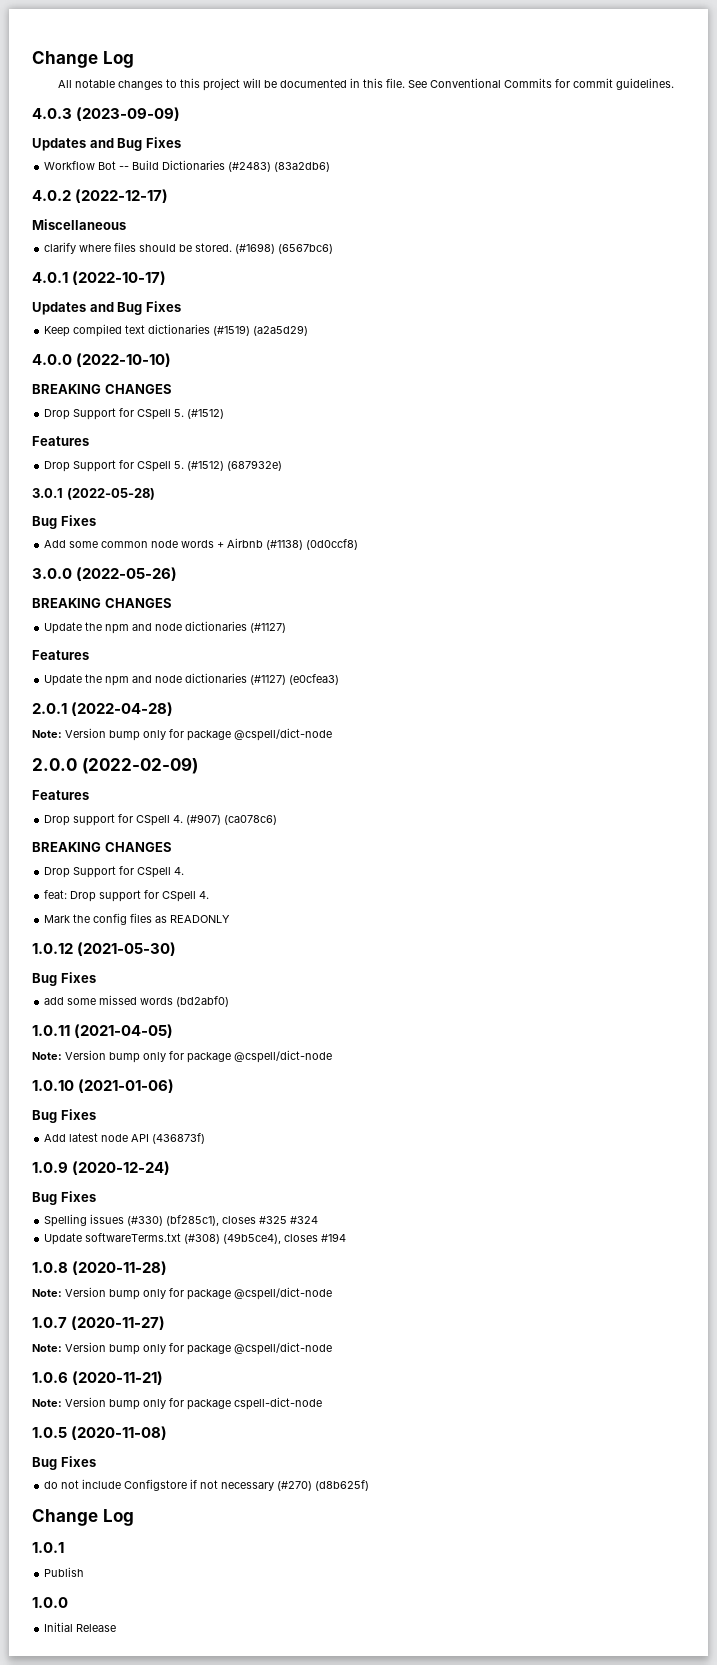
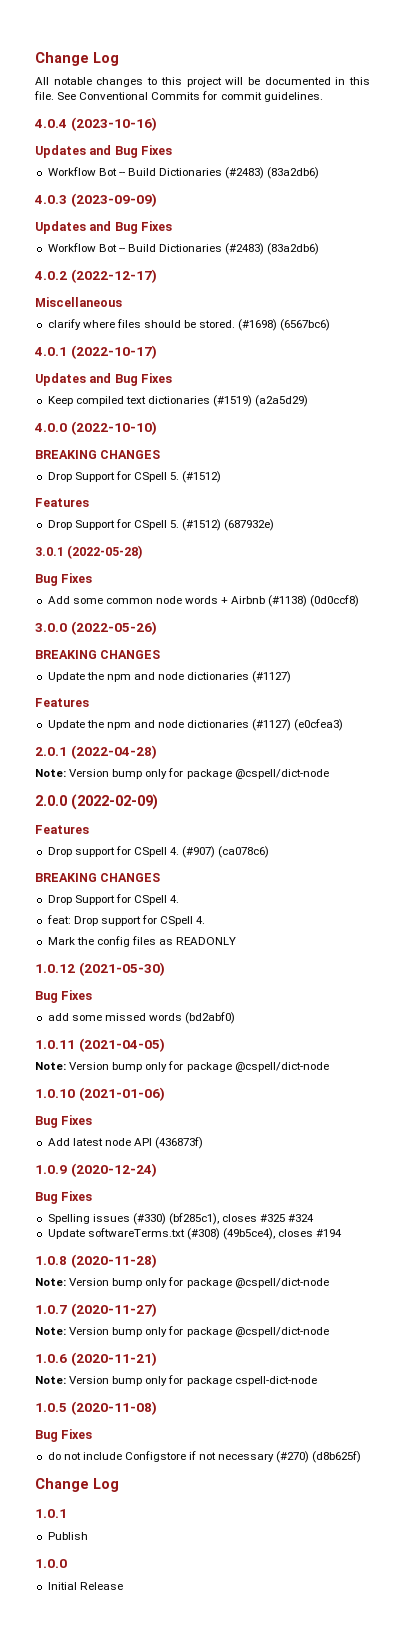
+ 4.0.4 (2023-10-16)
+ Updates and Bug Fixes
+ Workflow Bot -- Build Dictionaries (#2483) (83a2db6)

